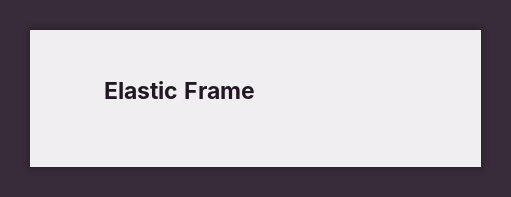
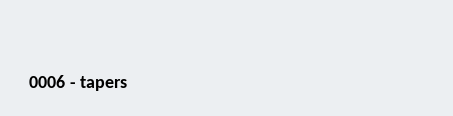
- Elastic Frame
+ 0006 - tapers

